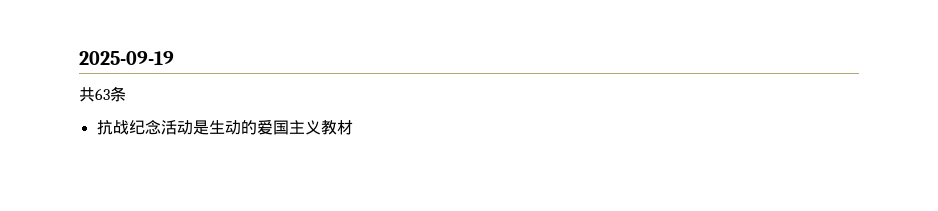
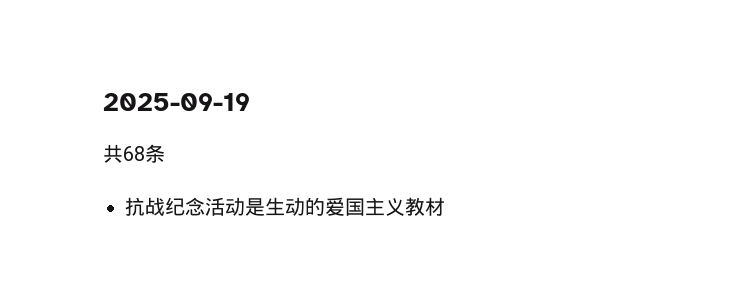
- 共63条
+ 共68条

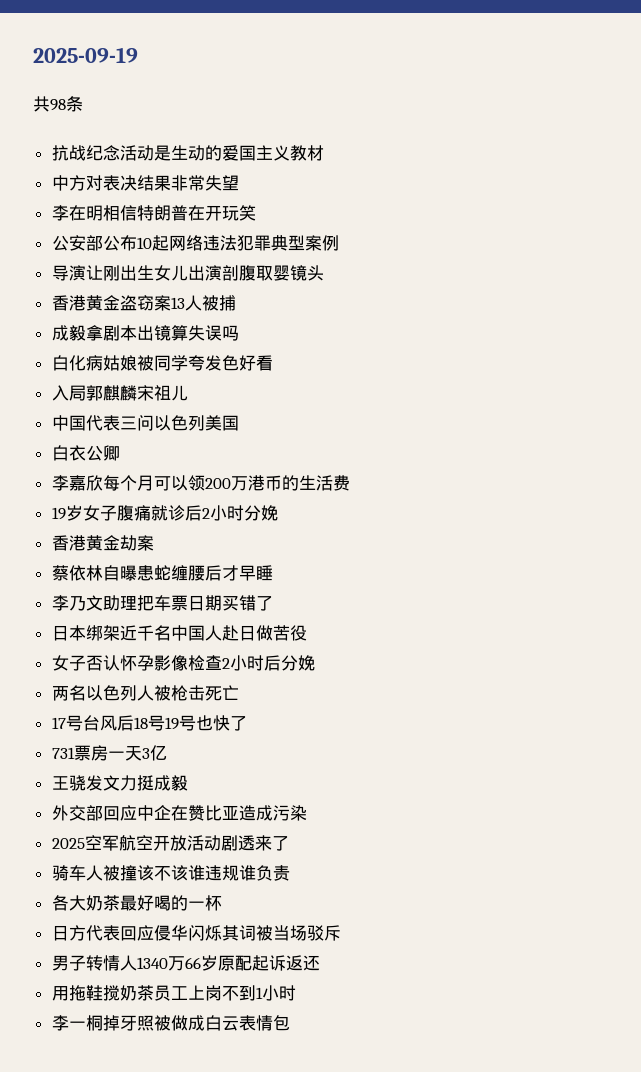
- 共68条
+ 共98条
+ 中方对表决结果非常失望
+ 李在明相信特朗普在开玩笑
+ 公安部公布10起网络违法犯罪典型案例
+ 导演让刚出生女儿出演剖腹取婴镜头
+ 香港黄金盗窃案13人被捕
+ 成毅拿剧本出镜算失误吗
+ 白化病姑娘被同学夸发色好看
+ 入局郭麒麟宋祖儿
+ 中国代表三问以色列美国
+ 白衣公卿
+ 李嘉欣每个月可以领200万港币的生活费
+ 19岁女子腹痛就诊后2小时分娩
+ 香港黄金劫案
+ 蔡依林自曝患蛇缠腰后才早睡
+ 李乃文助理把车票日期买错了
+ 日本绑架近千名中国人赴日做苦役
+ 女子否认怀孕影像检查2小时后分娩
+ 两名以色列人被枪击死亡
+ 17号台风后18号19号也快了
+ 731票房一天3亿
+ 王骁发文力挺成毅
+ 外交部回应中企在赞比亚造成污染
+ 2025空军航空开放活动剧透来了
+ 骑车人被撞该不该谁违规谁负责
+ 各大奶茶最好喝的一杯
+ 日方代表回应侵华闪烁其词被当场驳斥
+ 男子转情人1340万66岁原配起诉返还
+ 用拖鞋搅奶茶员工上岗不到1小时
+ 李一桐掉牙照被做成白云表情包

